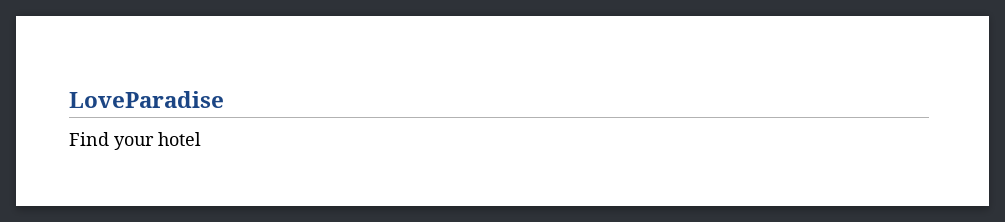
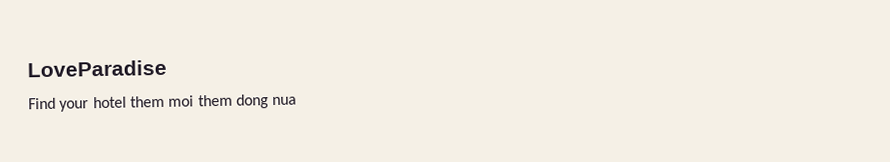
- Find your hotel
+ Find your hotel them moi them dong nua

